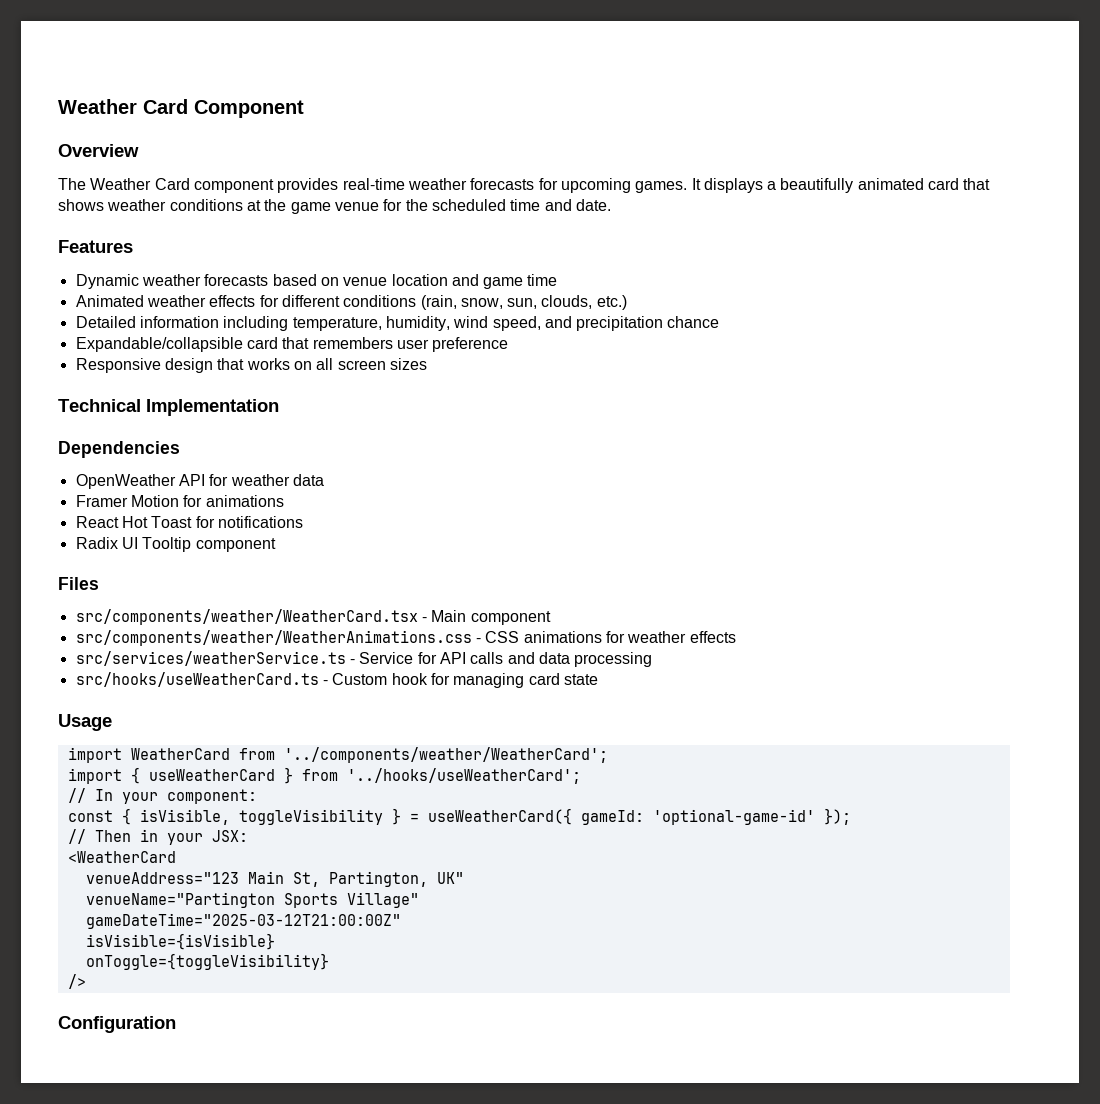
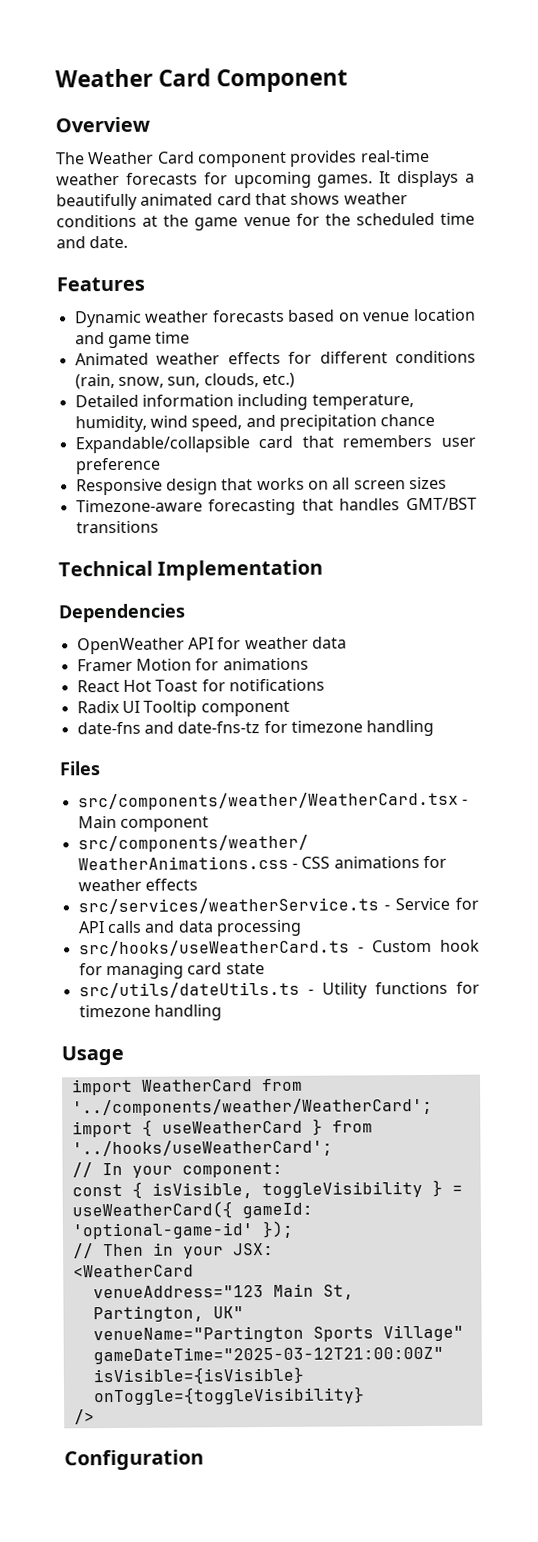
+ Timezone-aware forecasting that handles GMT/BST transitions
+ date-fns and date-fns-tz for timezone handling
+ src/utils/dateUtils.ts - Utility functions for timezone handling

